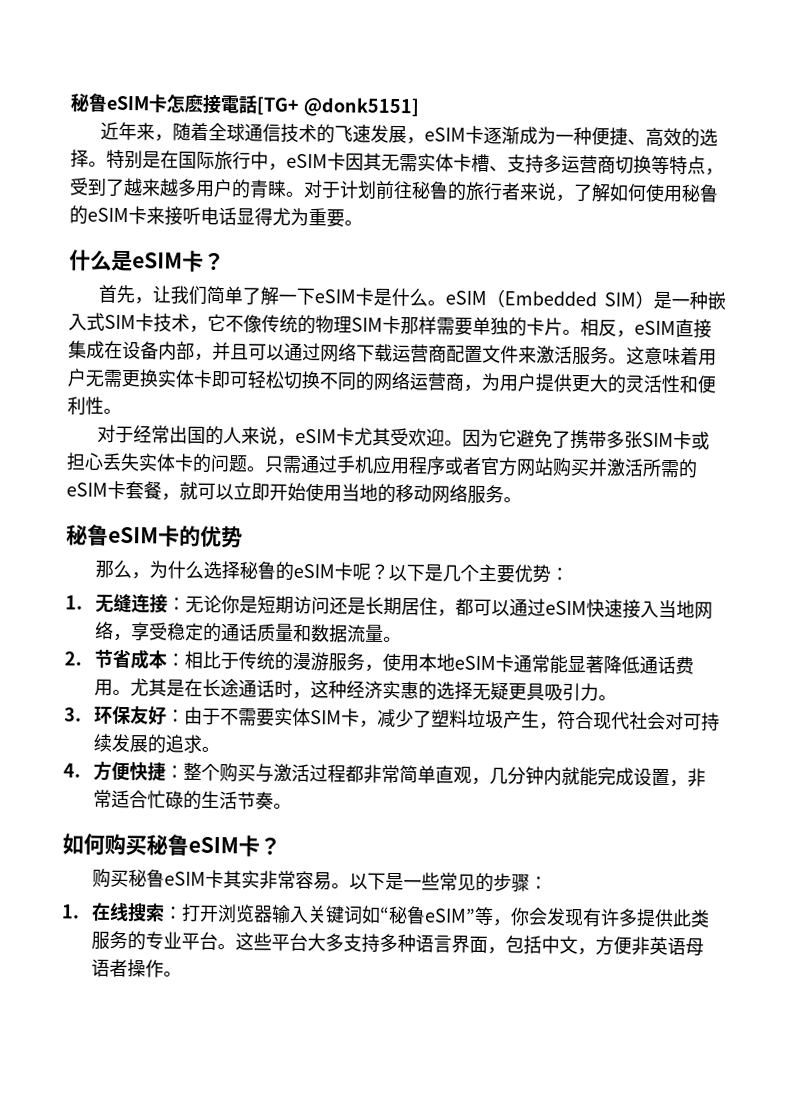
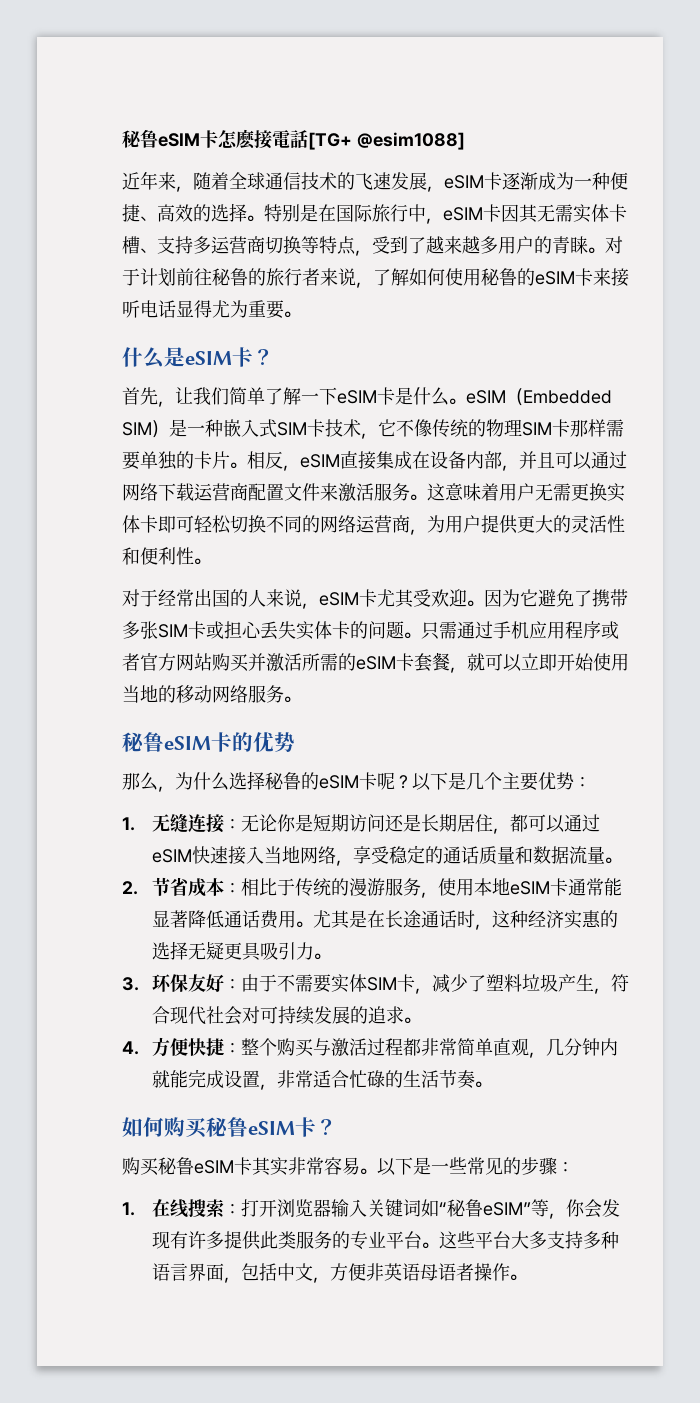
- 秘鲁eSIM卡怎麽接電話[TG+ @donk5151]
+ 秘鲁eSIM卡怎麽接電話[TG+ @esim1088]

